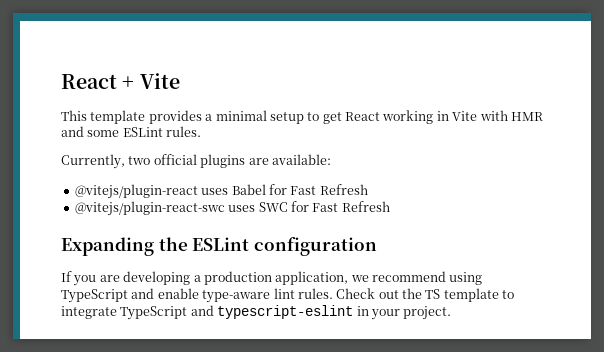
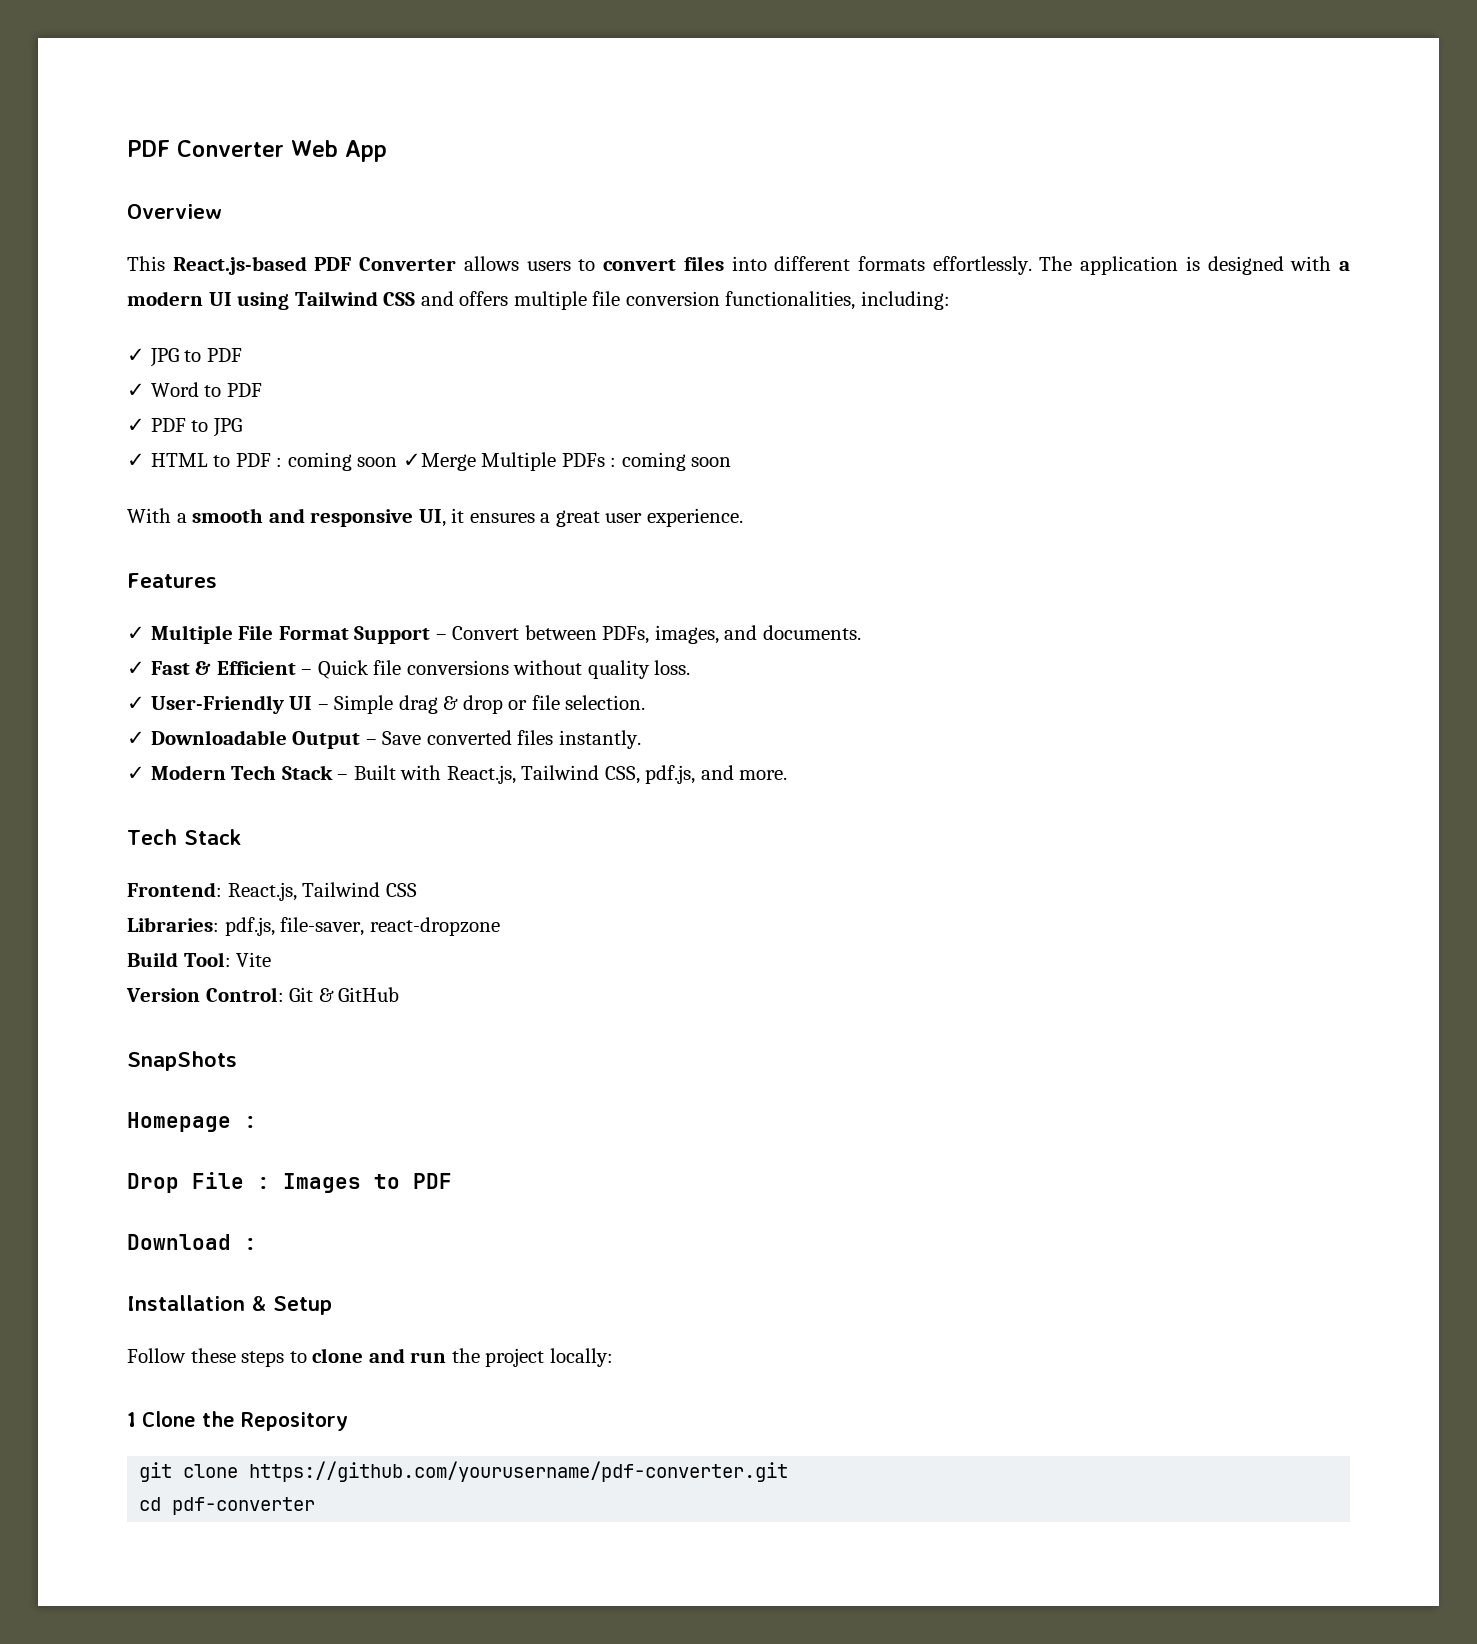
- React + Vite
- This template provides a minimal setup to get React working in Vite with HMR and some ESLint rules.
- Currently, two official plugins are available:
- @vitejs/plugin-react uses Babel for Fast Refresh
- @vitejs/plugin-react-swc uses SWC for Fast Refresh
- Expanding the ESLint configuration
- If you are developing a production application, we recommend using TypeScript and enable type-aware lint rules. Check out the TS template to integrate TypeScript and typescript-eslint in your project.
+ PDF Converter Web App
+ Overview
+ This React.js-based PDF Converter allows users to convert files into different formats effortlessly. The application is designed with a modern UI using Tailwind CSS and offers multiple file conversion functionalities, including:
+ ✓ JPG to PDF
+ ✓ Word to PDF
+ ✓ PDF to JPG
+ ✓ HTML to PDF : coming soon ✓Merge Multiple PDFs : coming soon
+ With a smooth and responsive UI, it ensures a great user experience.
+ Features
+ ✓ Multiple File Format Support – Convert between PDFs, images, and documents.
+ ✓ Fast & Efficient – Quick file conversions without quality loss.
+ ✓ User-Friendly UI – Simple drag & drop or file selection.
+ ✓ Downloadable Output – Save converted files instantly.
+ ✓ Modern Tech Stack – Built with React.js, Tailwind CSS, pdf.js, and more.
+ Tech Stack
+ Frontend: React.js, Tailwind CSS
+ Libraries: pdf.js, file-saver, react-dropzone
+ Build Tool: Vite
+ Version Control: Git & GitHub
+ SnapShots
+ Homepage :
+ Drop File : Images to PDF
+ Download :
+ Installation & Setup
+ Follow these steps to clone and run the project locally:
+ 1 Clone the Repository
+ git clone https://github.com/yourusername/pdf-converter.git
+ cd pdf-converter

